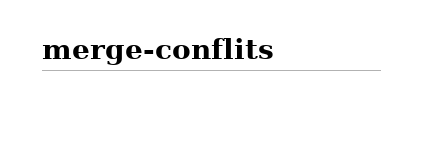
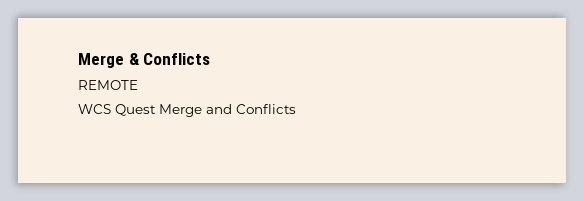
- merge-conflits
+ Merge & Conflicts
+ REMOTE
+ WCS Quest Merge and Conflicts

